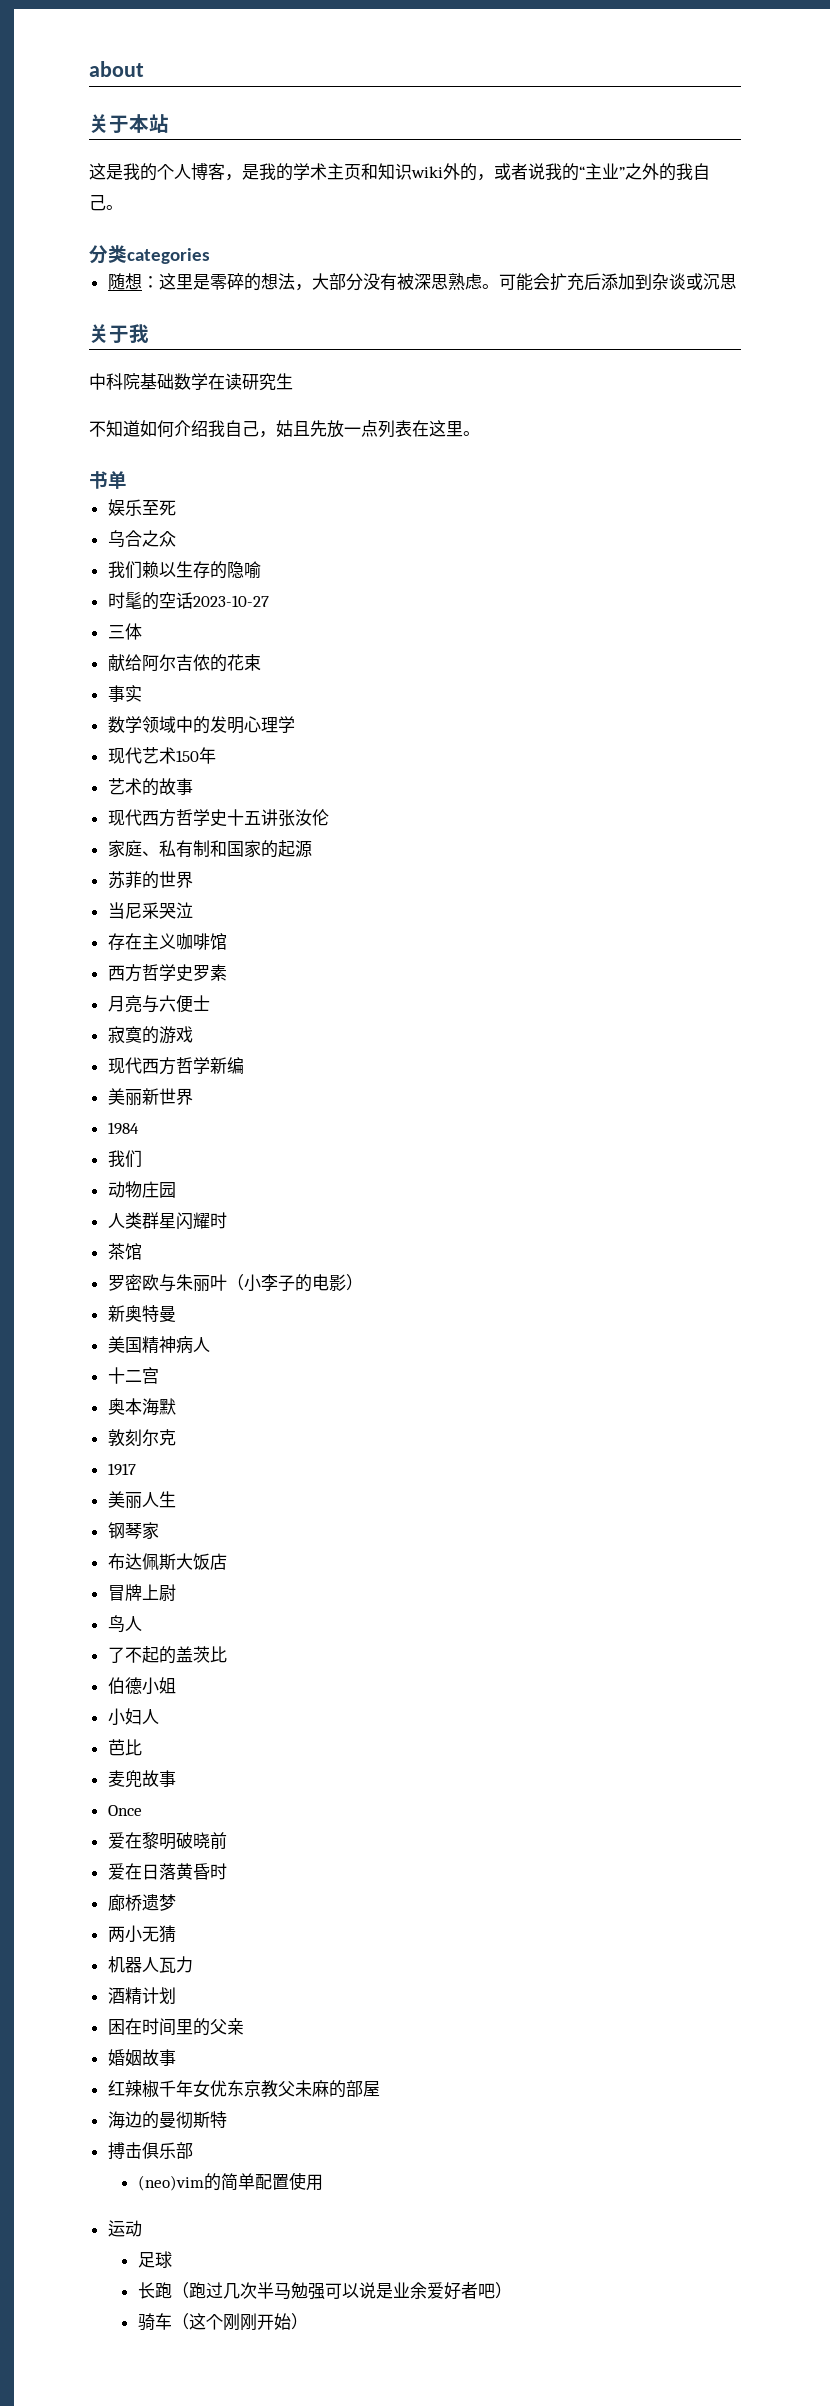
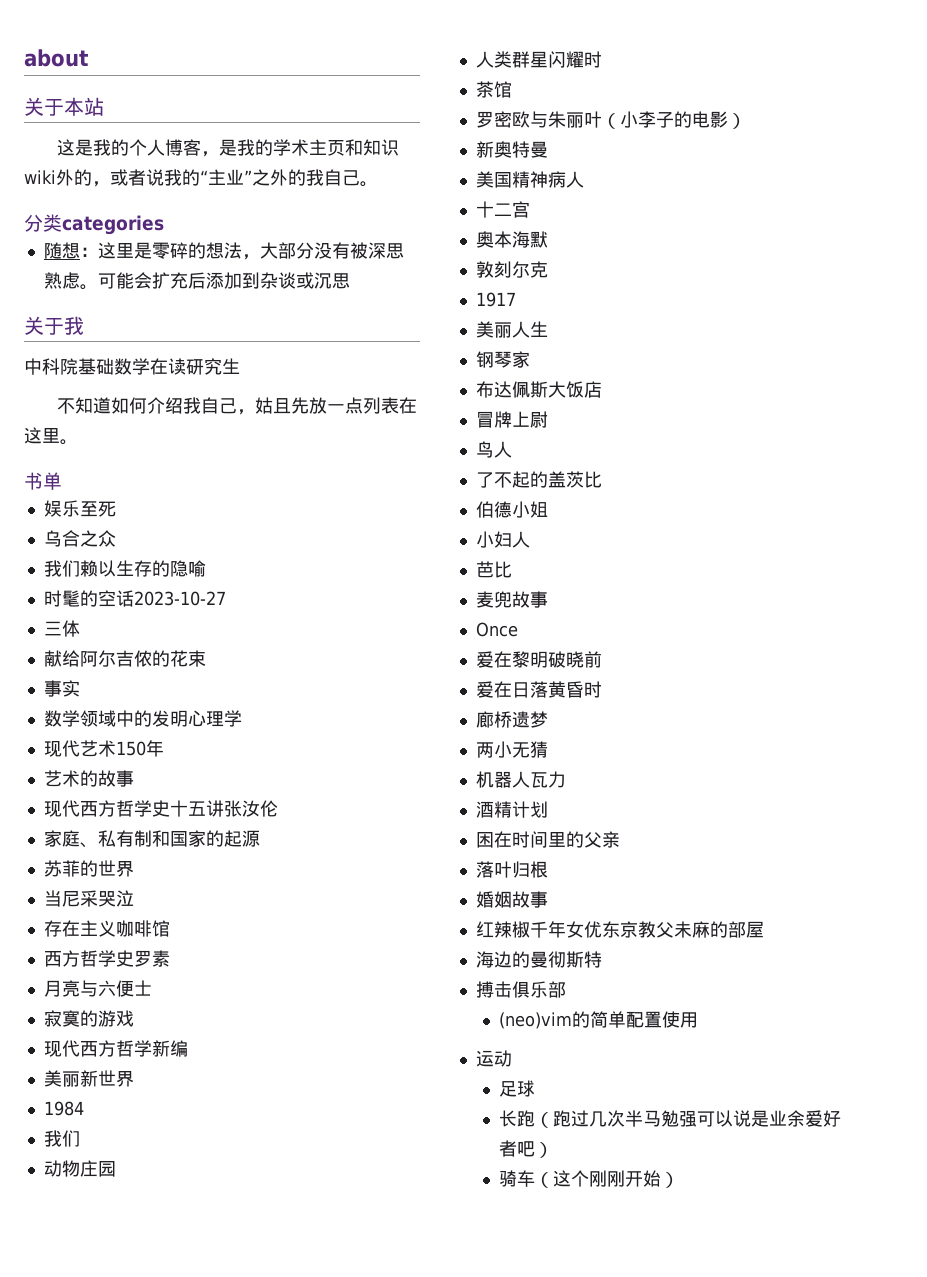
+ 落叶归根

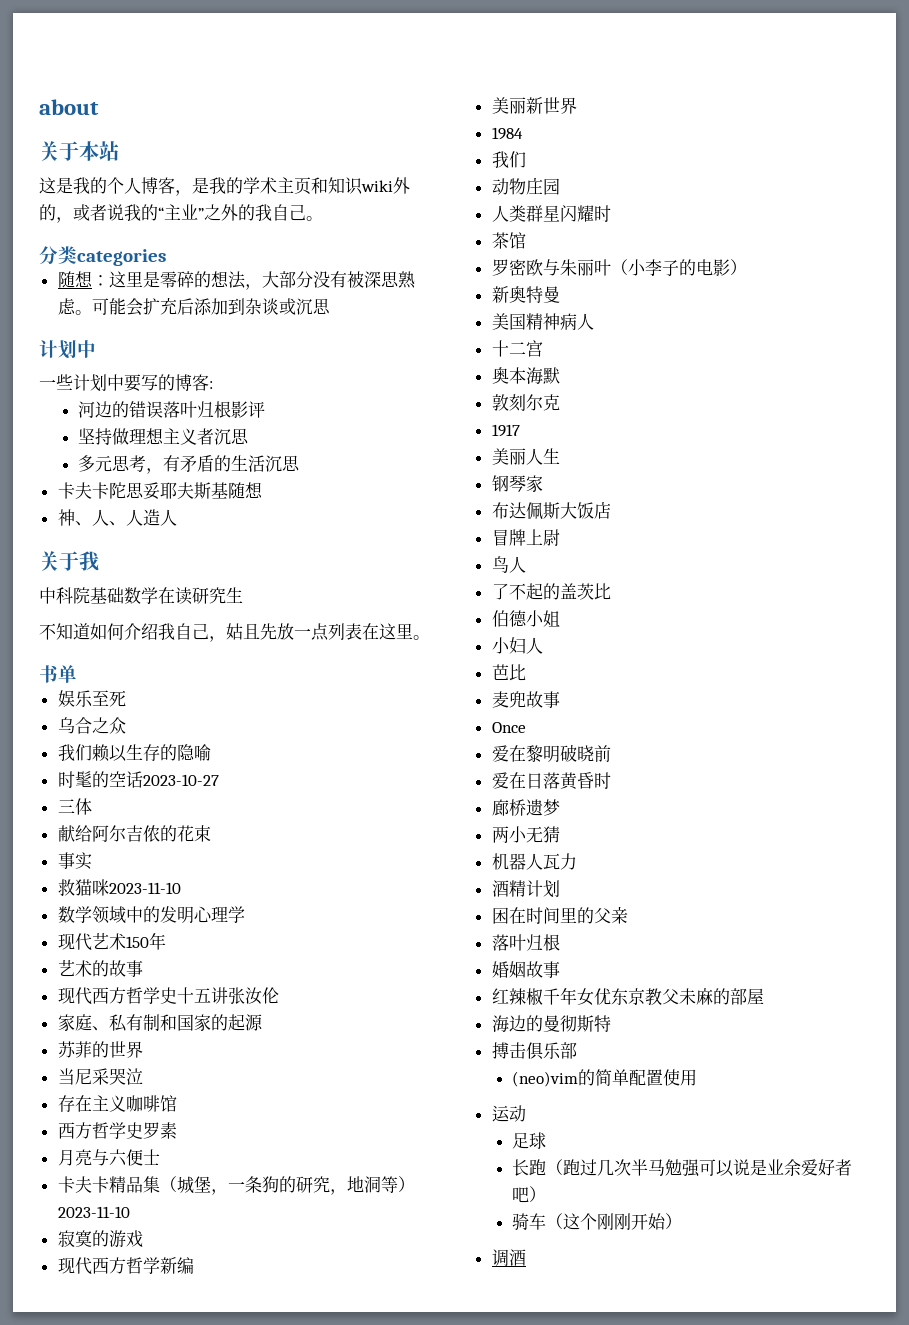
  可能会扩充后添加到杂谈或沉思
+ 计划中
+ 一些计划中要写的博客:
+ 河边的错误落叶归根影评
+ 坚持做理想主义者沉思
+ 多元思考，有矛盾的生活沉思
+ 卡夫卡陀思妥耶夫斯基随想
+ 神、人、人造人
+ 救猫咪2023-11-10
+ 卡夫卡精品集（城堡，一条狗的研究，地洞等）2023-11-10
+ 调酒

